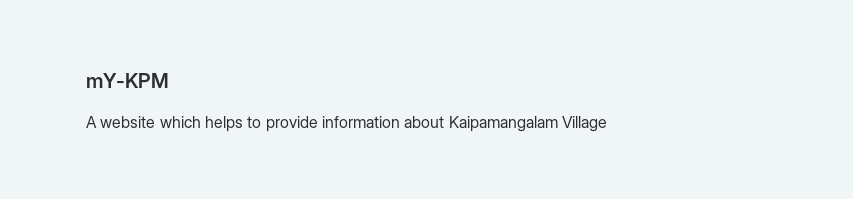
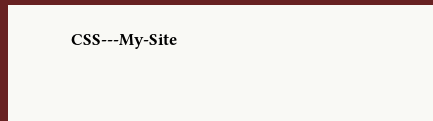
- mY-KPM
- A website which helps to provide information about Kaipamangalam Village
+ CSS---My-Site

